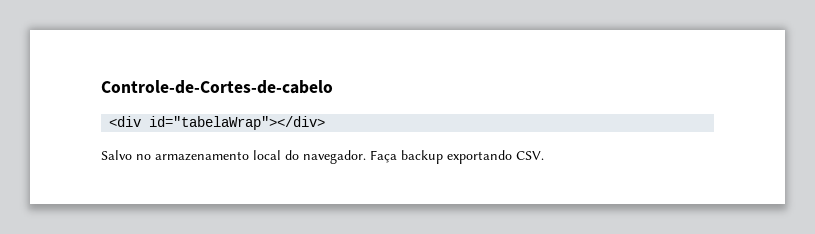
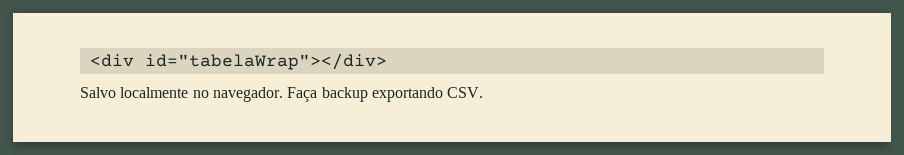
- Controle-de-Cortes-de-cabelo
- Salvo no armazenamento local do navegador.
+ Salvo localmente no navegador.

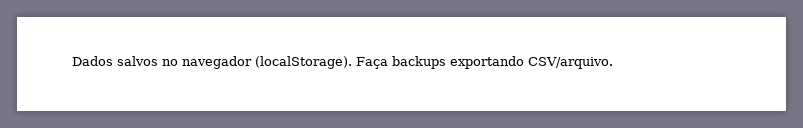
- <div id="tabelaWrap"></div>
- Salvo localmente no navegador. Faça backup exportando CSV.
+ Dados salvos no navegador (localStorage). Faça backups exportando CSV/arquivo.

